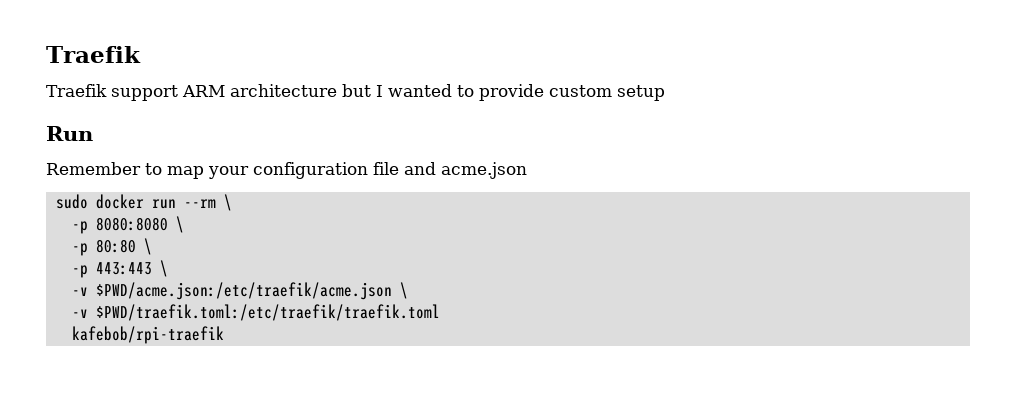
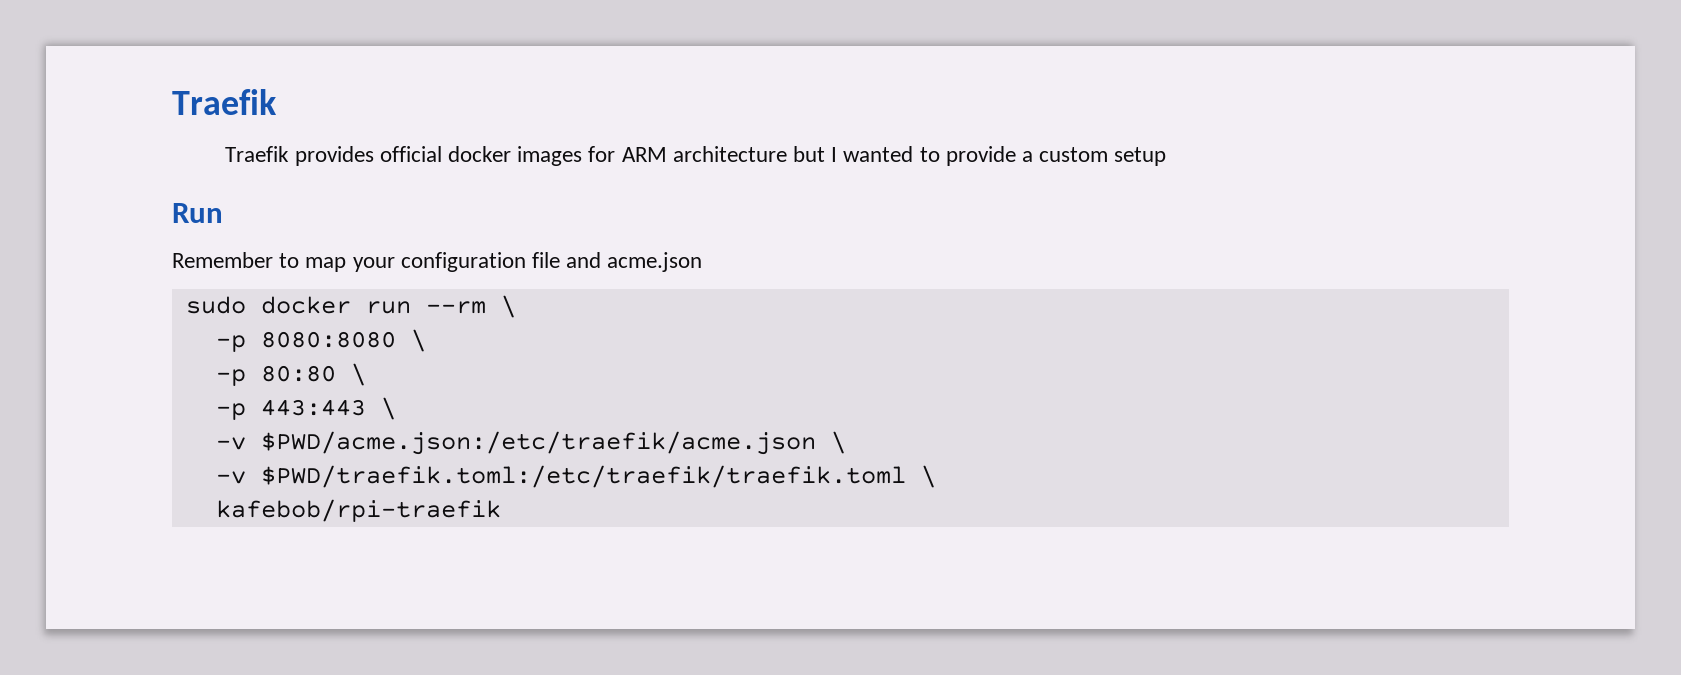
- Traefik support ARM architecture but I wanted to provide custom setup
+ Traefik provides official docker images for ARM architecture but I wanted to provide a custom setup
- -v $PWD/traefik.toml:/etc/traefik/traefik.toml
+ -v $PWD/traefik.toml:/etc/traefik/traefik.toml \

